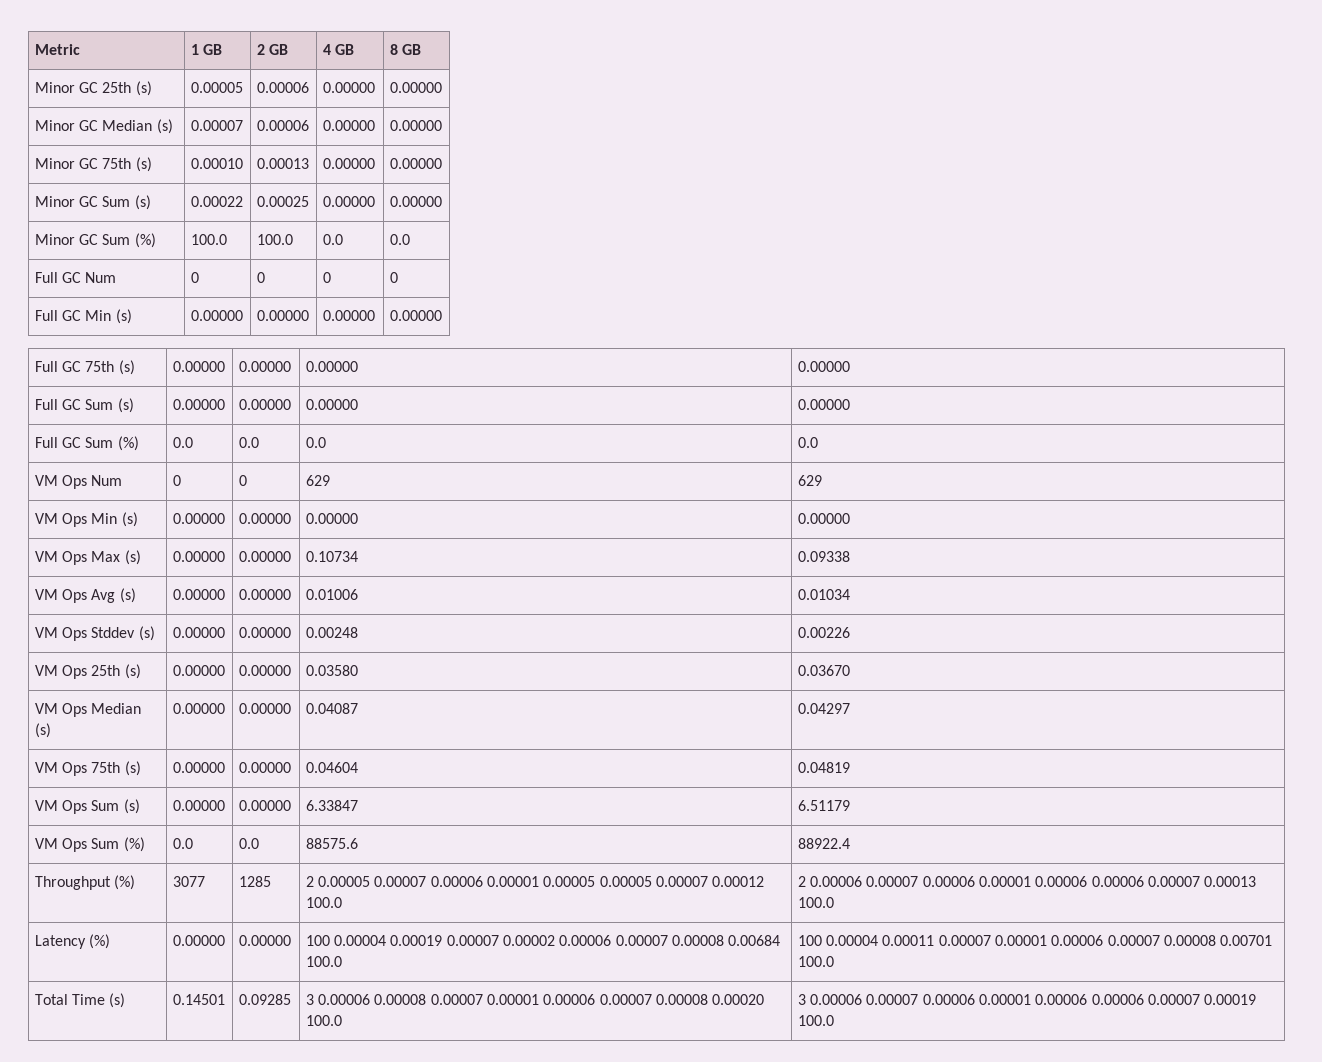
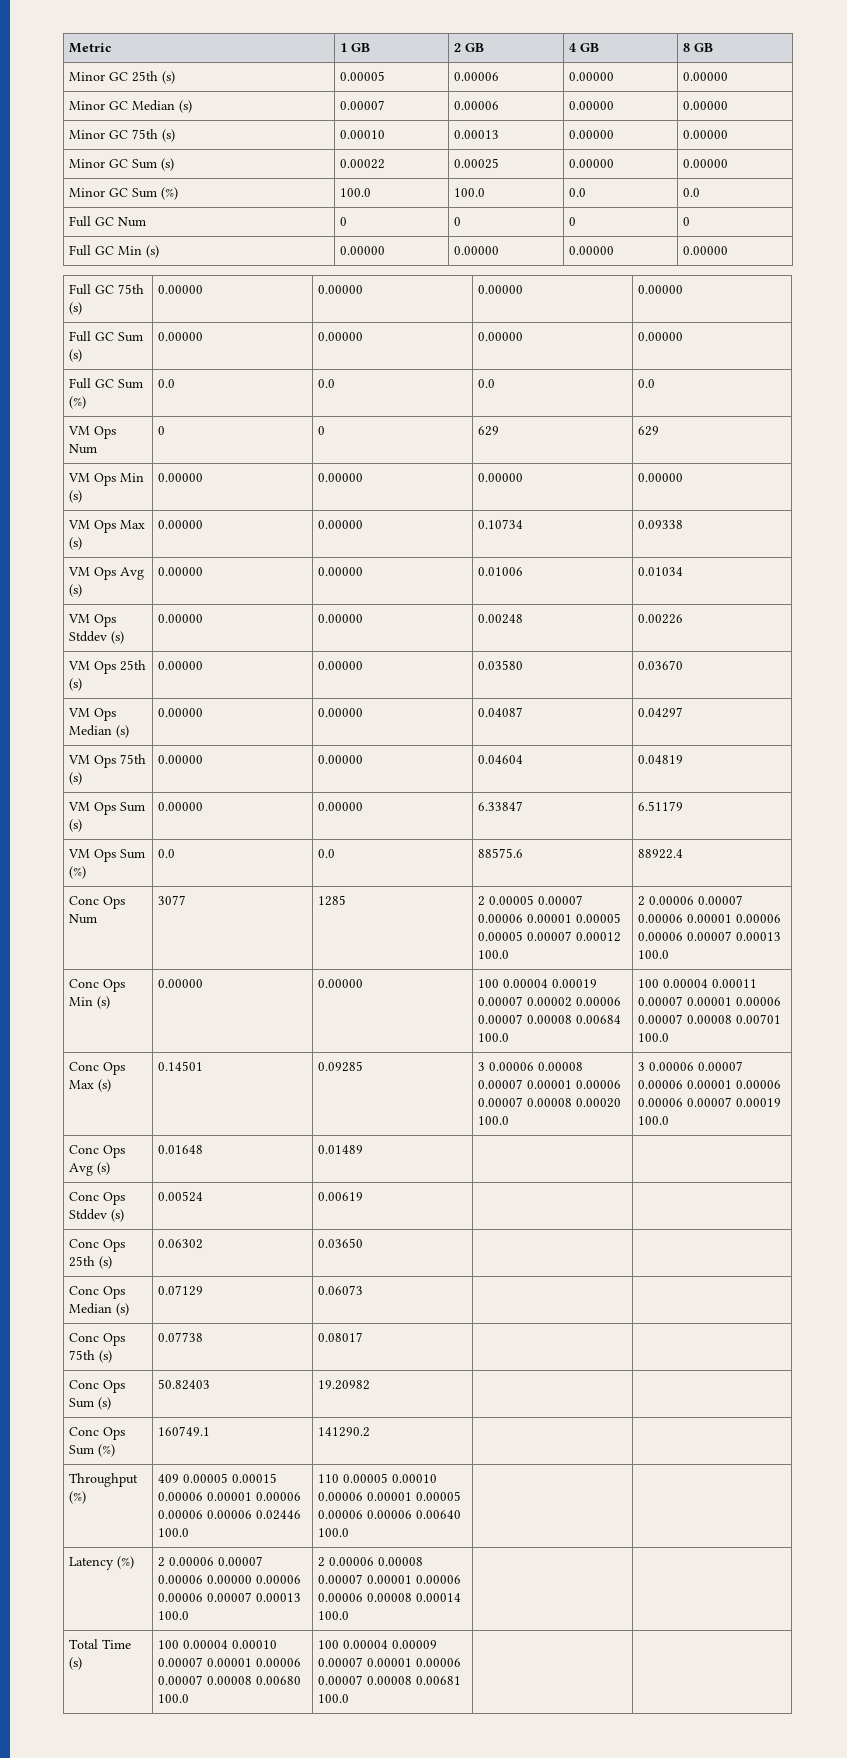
- Throughput (%) | 3077 | 1285 | 2 0.00005 0.00007 0.00006 0.00001 0.00005 0.00005 0.00007 0.00012 100.0 | 2 0.00006 0.00007 0.00006 0.00001 0.00006 0.00006 0.00007 0.00013 100.0
+ Conc Ops Num | 3077 | 1285 | 2 0.00005 0.00007 0.00006 0.00001 0.00005 0.00005 0.00007 0.00012 100.0 | 2 0.00006 0.00007 0.00006 0.00001 0.00006 0.00006 0.00007 0.00013 100.0
- Latency (%) | 0.00000 | 0.00000 | 100 0.00004 0.00019 0.00007 0.00002 0.00006 0.00007 0.00008 0.00684 100.0 | 100 0.00004 0.00011 0.00007 0.00001 0.00006 0.00007 0.00008 0.00701 100.0
+ Conc Ops Min (s) | 0.00000 | 0.00000 | 100 0.00004 0.00019 0.00007 0.00002 0.00006 0.00007 0.00008 0.00684 100.0 | 100 0.00004 0.00011 0.00007 0.00001 0.00006 0.00007 0.00008 0.00701 100.0
- Total Time (s) | 0.14501 | 0.09285 | 3 0.00006 0.00008 0.00007 0.00001 0.00006 0.00007 0.00008 0.00020 100.0 | 3 0.00006 0.00007 0.00006 0.00001 0.00006 0.00006 0.00007 0.00019 100.0
+ Conc Ops Max (s) | 0.14501 | 0.09285 | 3 0.00006 0.00008 0.00007 0.00001 0.00006 0.00007 0.00008 0.00020 100.0 | 3 0.00006 0.00007 0.00006 0.00001 0.00006 0.00006 0.00007 0.00019 100.0
+ Conc Ops Avg (s) | 0.01648 | 0.01489 | |
+ Conc Ops Stddev (s) | 0.00524 | 0.00619 | |
+ Conc Ops 25th (s) | 0.06302 | 0.03650 | |
+ Conc Ops Median (s) | 0.07129 | 0.06073 | |
+ Conc Ops 75th (s) | 0.07738 | 0.08017 | |
+ Conc Ops Sum (s) | 50.82403 | 19.20982 | |
+ Conc Ops Sum (%) | 160749.1 | 141290.2 | |
+ Throughput (%) | 409 0.00005 0.00015 0.00006 0.00001 0.00006 0.00006 0.00006 0.02446 100.0 | 110 0.00005 0.00010 0.00006 0.00001 0.00005 0.00006 0.00006 0.00640 100.0 | |
+ Latency (%) | 2 0.00006 0.00007 0.00006 0.00000 0.00006 0.00006 0.00007 0.00013 100.0 | 2 0.00006 0.00008 0.00007 0.00001 0.00006 0.00006 0.00008 0.00014 100.0 | |
+ Total Time (s) | 100 0.00004 0.00010 0.00007 0.00001 0.00006 0.00007 0.00008 0.00680 100.0 | 100 0.00004 0.00009 0.00007 0.00001 0.00006 0.00007 0.00008 0.00681 100.0 | |

